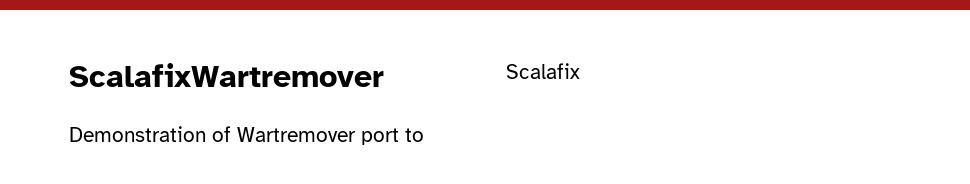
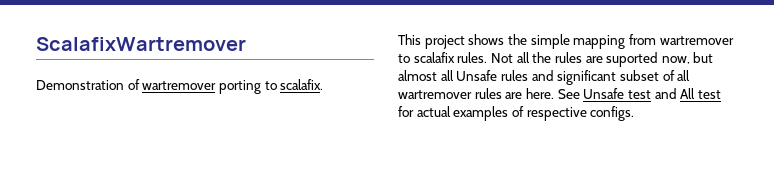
- Demonstration of Wartremover port to Scalafix
+ Demonstration of wartremover porting to scalafix.
+ This project shows the simple mapping from wartremover to scalafix rules. Not all the rules are suported now, but almost all Unsafe rules and significant subset of all wartremover rules are here. See Unsafe test and All test for actual examples of respective configs.

